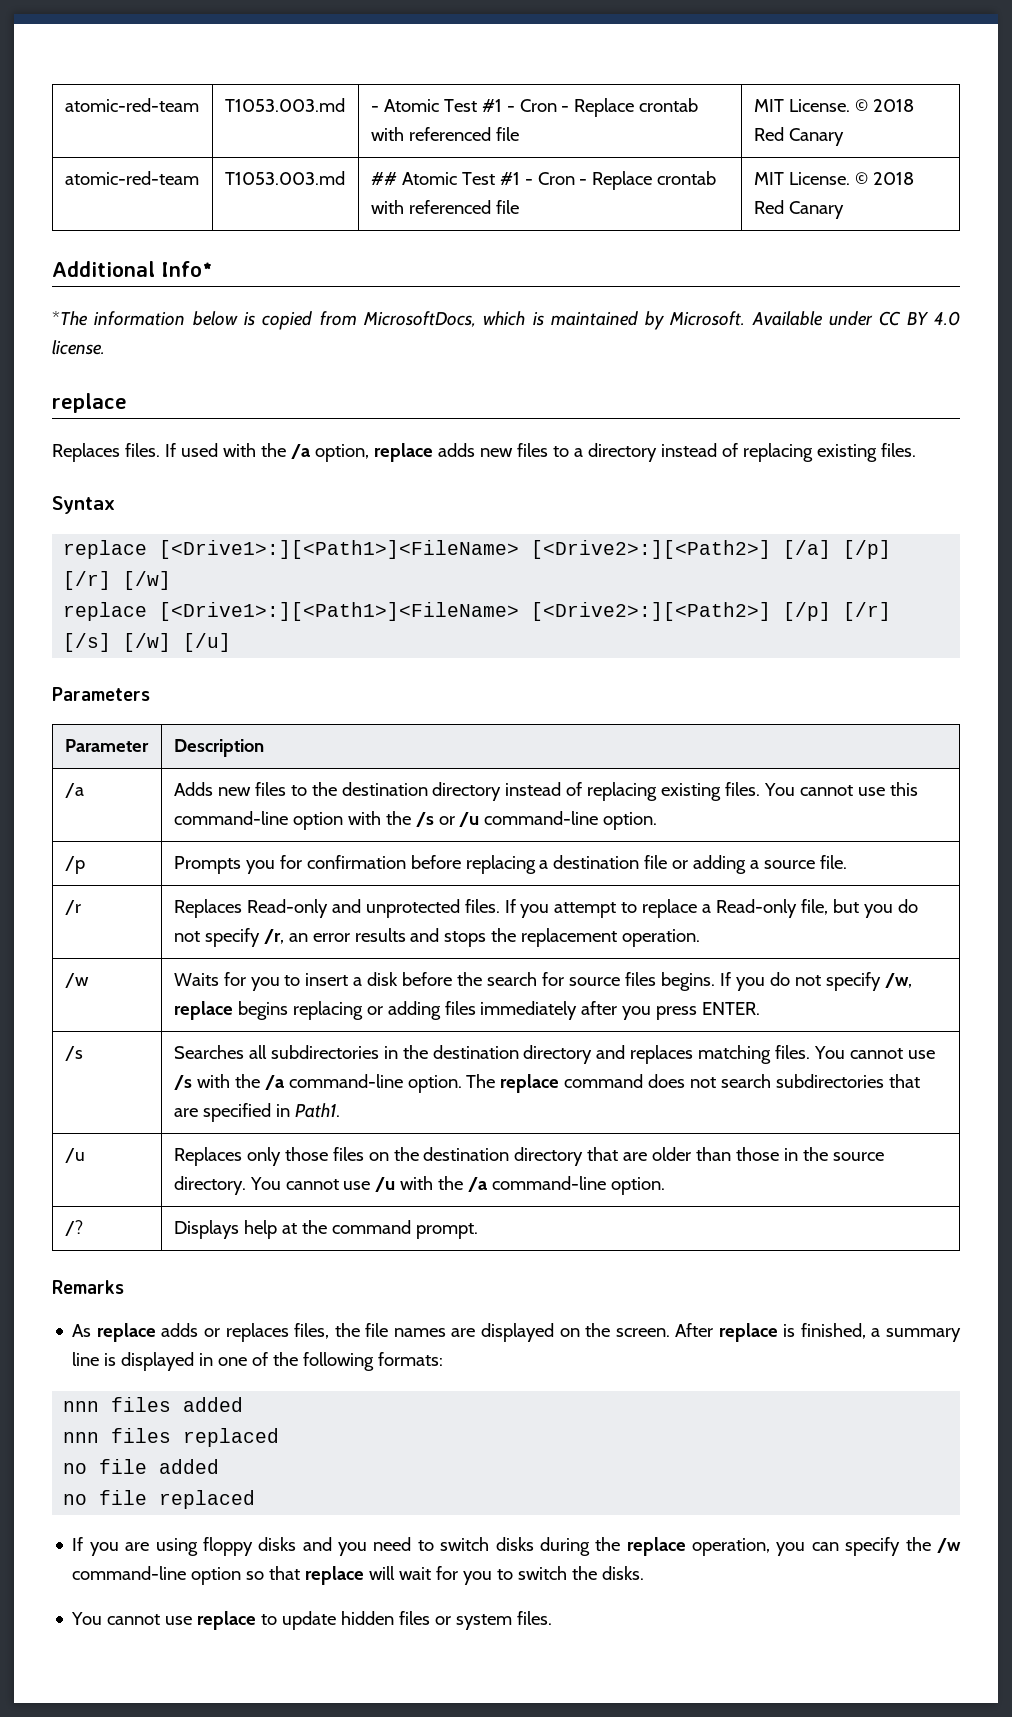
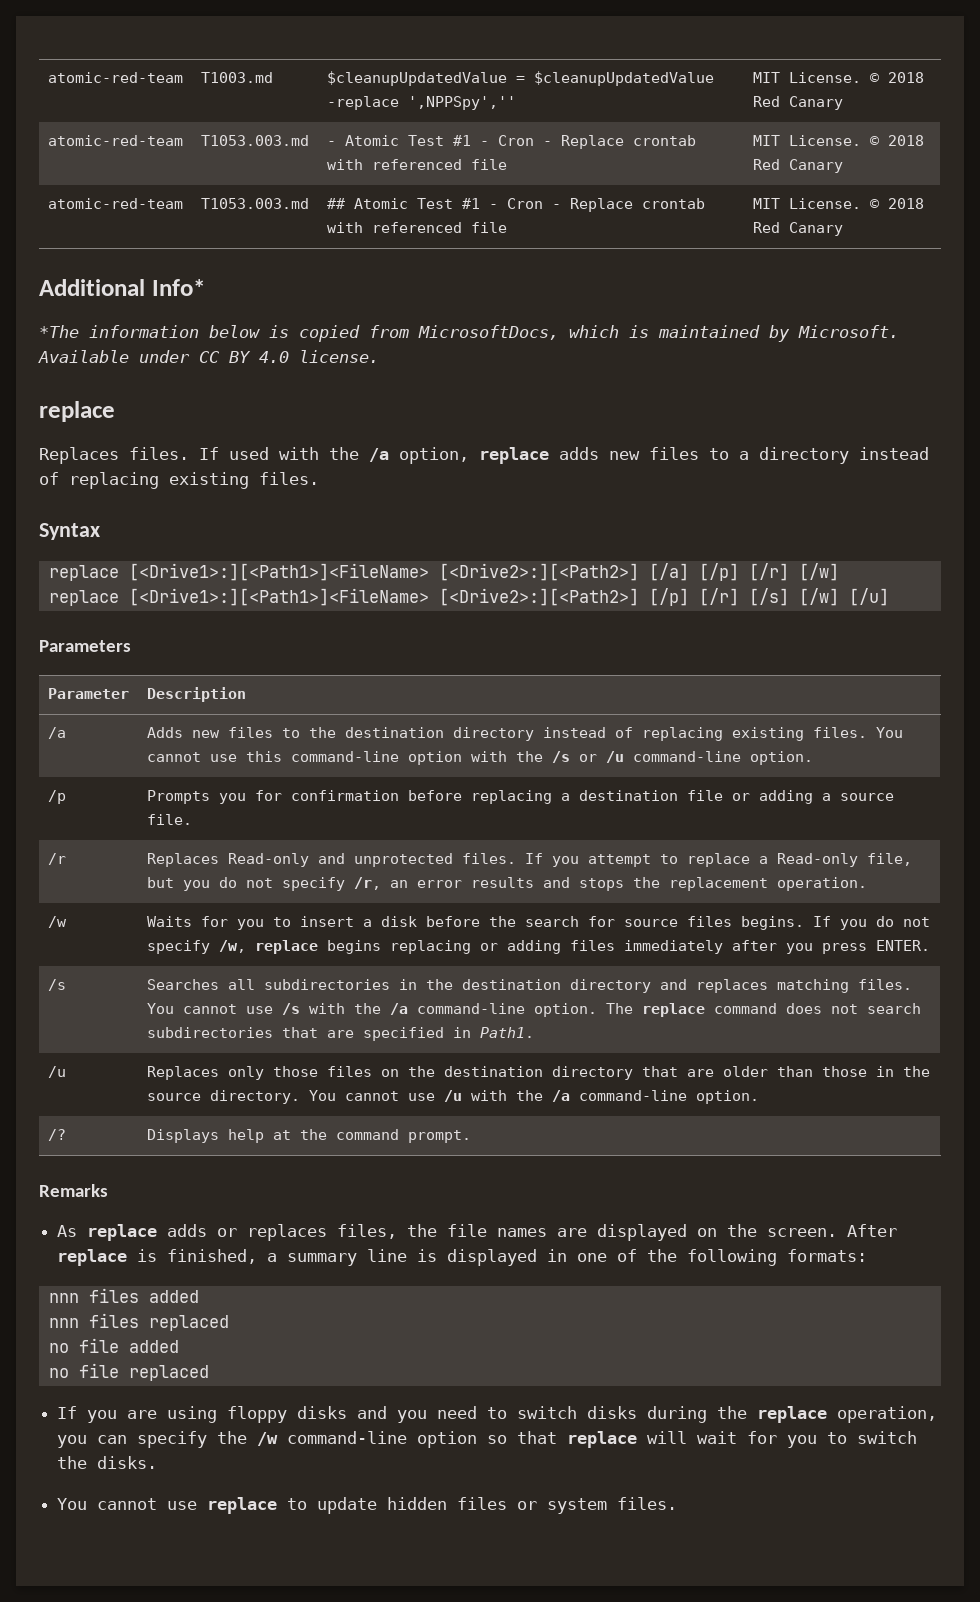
+ atomic-red-team | T1003.md | $cleanupUpdatedValue = $cleanupUpdatedValue -replace ',NPPSpy','' | MIT License. © 2018 Red Canary

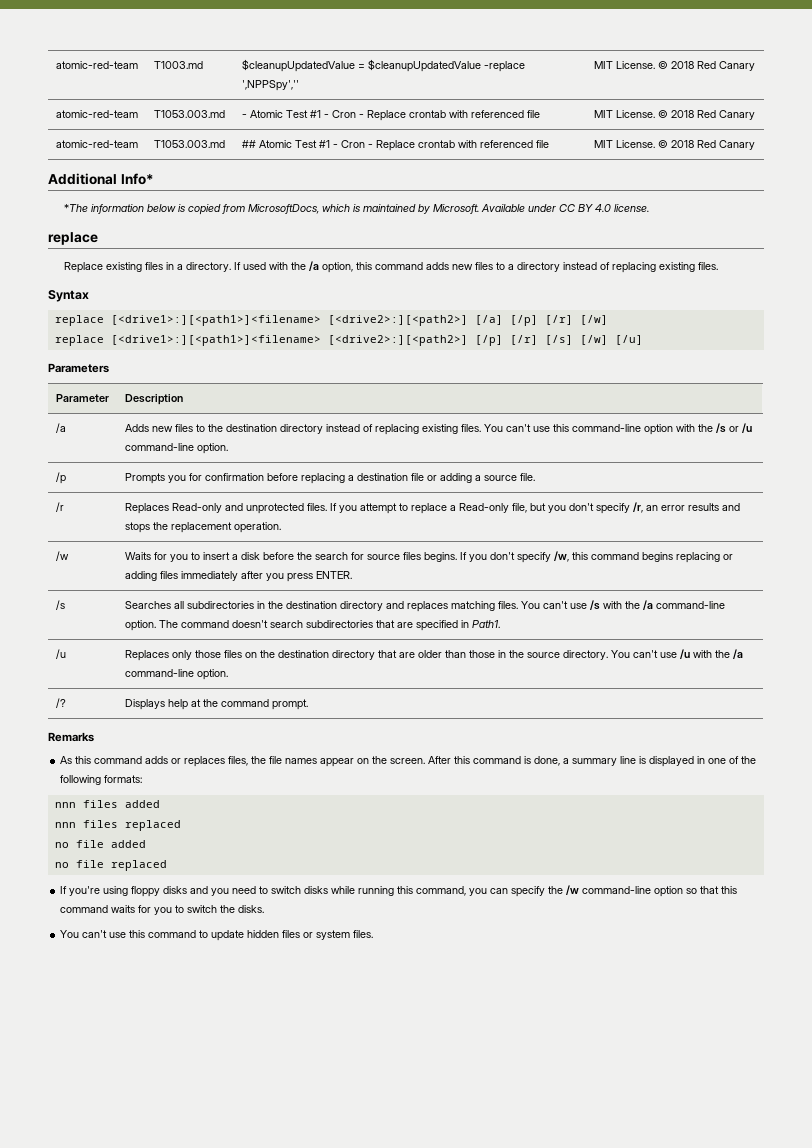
- Replaces files.
+ Replace existing files in a directory.
- If used with the /a option, replace adds new files to a directory instead of replacing existing files.
+ If used with the /a option, this command adds new files to a directory instead of replacing existing files.
- replace [<Drive1>:][<Path1>]<FileName> [<Drive2>:][<Path2>] [/a] [/p] [/r] [/w]
+ replace [<drive1>:][<path1>]<filename> [<drive2>:][<path2>] [/a] [/p] [/r] [/w]
- replace [<Drive1>:][<Path1>]<FileName> [<Drive2>:][<Path2>] [/p] [/r] [/s] [/w] [/u]
+ replace [<drive1>:][<path1>]<filename> [<drive2>:][<path2>] [/p] [/r] [/s] [/w] [/u]
- /a | Adds new files to the destination directory instead of replacing existing files. You cannot use this command-line option with the /s or /u command-line option.
+ /a | Adds new files to the destination directory instead of replacing existing files. You can't use this command-line option with the /s or /u command-line option.
- /r | Replaces Read-only and unprotected files. If you attempt to replace a Read-only file, but you do not specify /r, an error results and stops the replacement operation.
+ /r | Replaces Read-only and unprotected files. If you attempt to replace a Read-only file, but you don't specify /r, an error results and stops the replacement operation.
- /w | Waits for you to insert a disk before the search for source files begins. If you do not specify /w, replace begins replacing or adding files immediately after you press ENTER.
+ /w | Waits for you to insert a disk before the search for source files begins. If you don't specify /w, this command begins replacing or adding files immediately after you press ENTER.
- /s | Searches all subdirectories in the destination directory and replaces matching files. You cannot use /s with the /a command-line option. The replace command does not search subdirectories that are specified in Path1.
+ /s | Searches all subdirectories in the destination directory and replaces matching files. You can't use /s with the /a command-line option. The command doesn't search subdirectories that are specified in Path1.
- /u | Replaces only those files on the destination directory that are older than those in the source directory. You cannot use /u with the /a command-line option.
+ /u | Replaces only those files on the destination directory that are older than those in the source directory. You can't use /u with the /a command-line option.
- As replace adds or replaces files, the file names are displayed on the screen.
+ As this command adds or replaces files, the file names appear on the screen.
- After replace is finished, a summary line is displayed in one of the following formats:
+ After this command is done, a summary line is displayed in one of the following formats:
- If you are using floppy disks and you need to switch disks during the replace operation, you can specify the /w command-line option so that replace will wait for you to switch the disks.
+ If you're using floppy disks and you need to switch disks while running this command, you can specify the /w command-line option so that this command waits for you to switch the disks.
- You cannot use replace to update hidden files or system files.
+ You can't use this command to update hidden files or system files.

